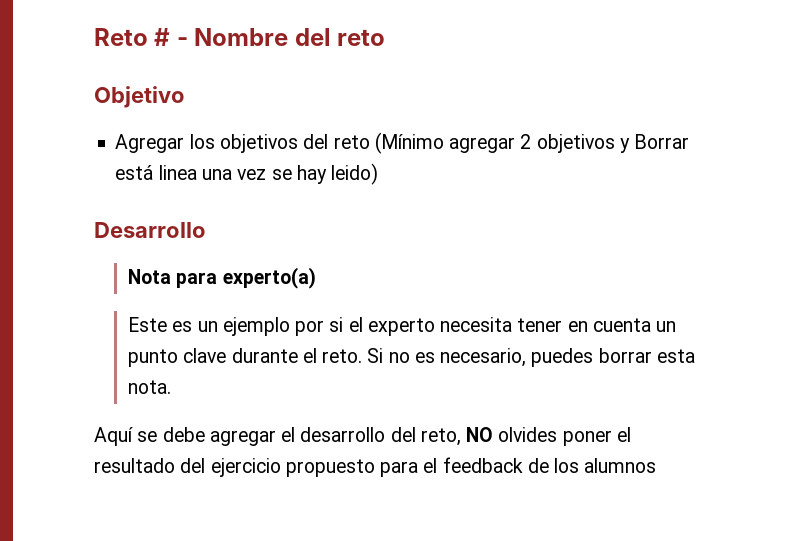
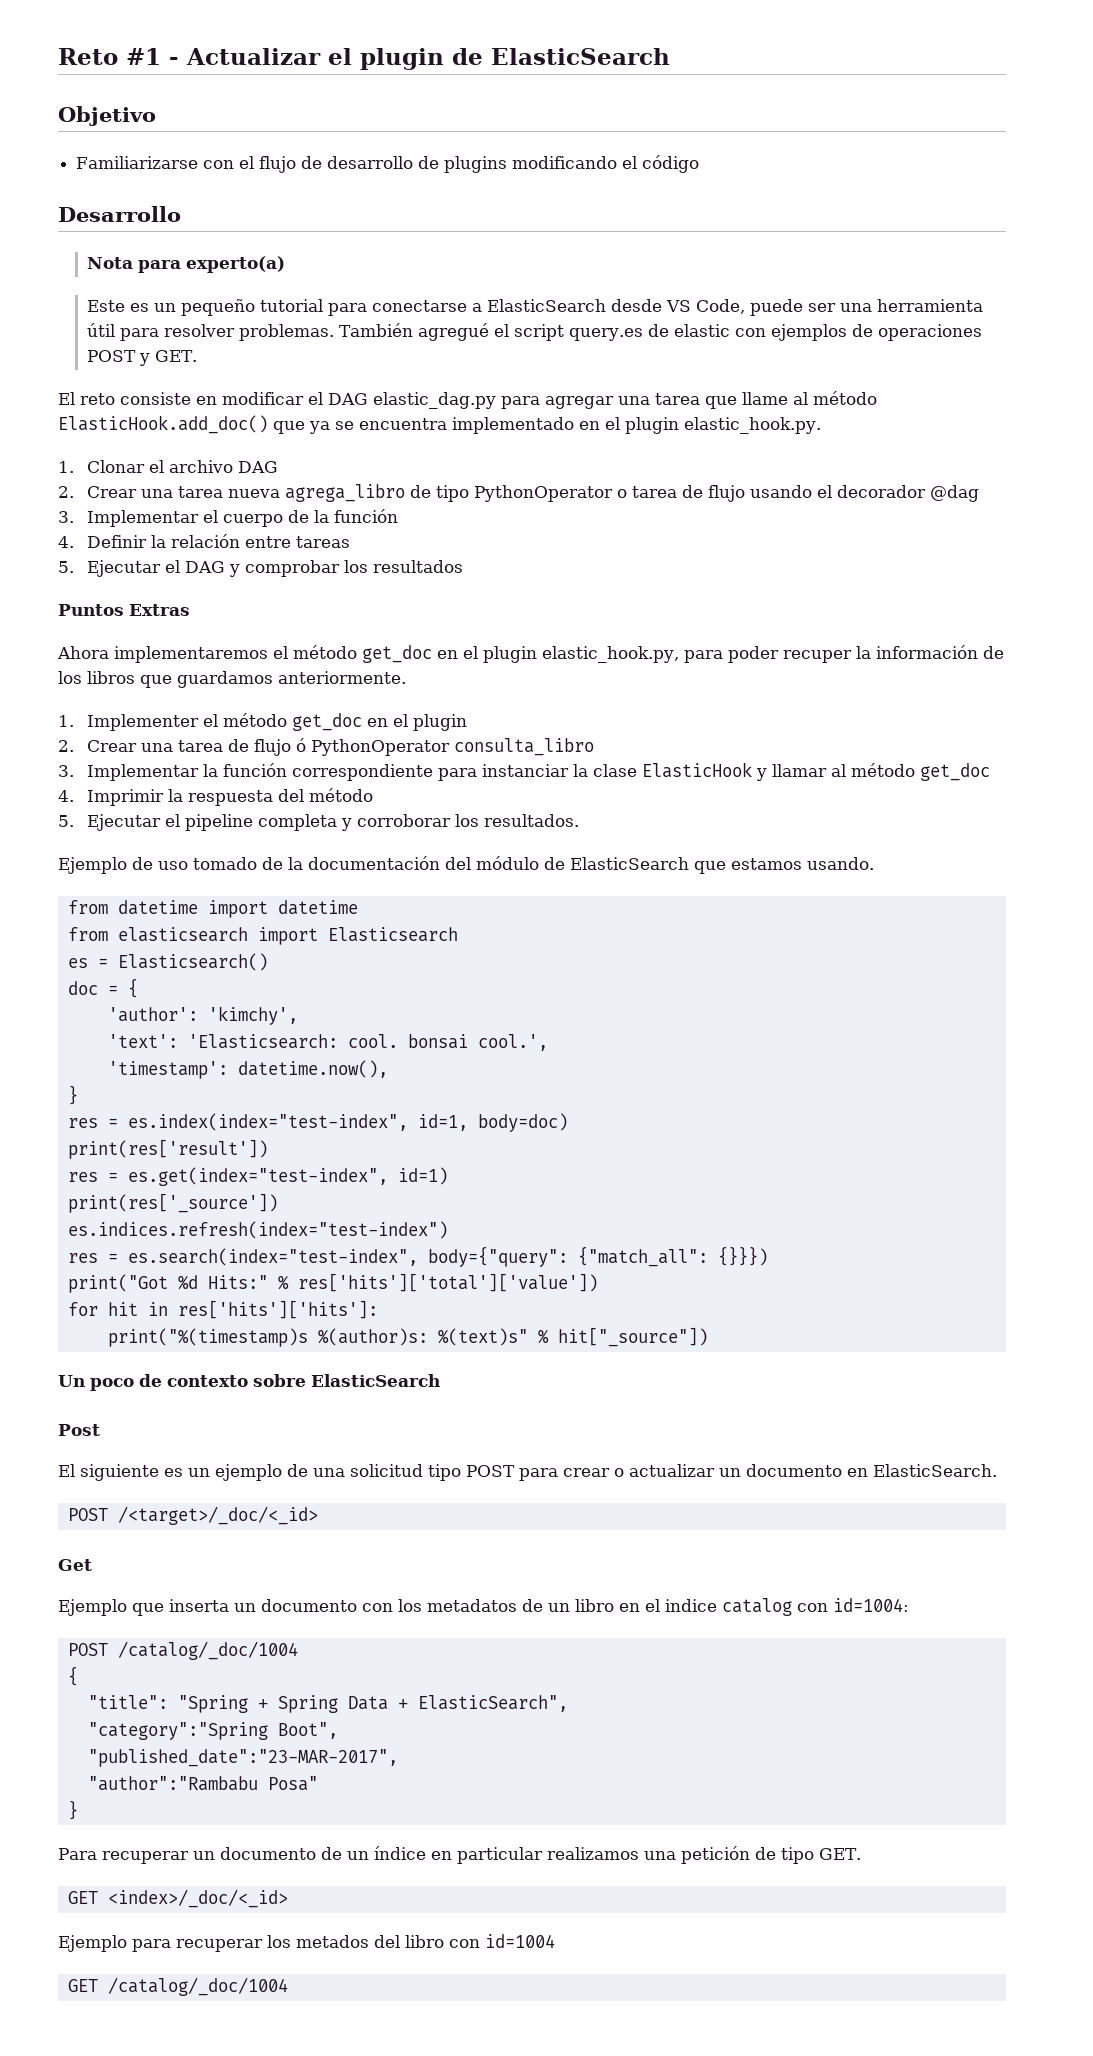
- Reto # - Nombre del reto
+ Reto #1 - Actualizar el plugin de ElasticSearch
  Objetivo
- Agregar los objetivos del reto (Mínimo agregar 2 objetivos y Borrar está linea una vez se hay leido)
+ Familiarizarse con el flujo de desarrollo de plugins modificando el código
- Este es un ejemplo por si el experto necesita tener en cuenta un punto clave durante el reto. Si no es necesario, puedes borrar esta nota.
- Aquí se debe agregar el desarrollo del reto, NO olvides poner el resultado del ejercicio propuesto para el feedback de los alumnos
+ Este es un pequeño tutorial para conectarse a ElasticSearch desde VS Code, puede ser una herramienta útil para resolver problemas. También agregué el script query.es de elastic con ejemplos de operaciones POST y GET.
+ El reto consiste en modificar el DAG elastic_dag.py para agregar una tarea que llame al método ElasticHook.add_doc() que ya se encuentra implementado en el plugin elastic_hook.py.
+ 1. Clonar el archivo DAG
+ 2. Crear una tarea nueva agrega_libro de tipo PythonOperator o tarea de flujo usando el decorador @dag
+ 3. Implementar el cuerpo de la función
+ 4. Definir la relación entre tareas
+ 5. Ejecutar el DAG y comprobar los resultados
+ Puntos Extras
+ Ahora implementaremos el método get_doc en el plugin elastic_hook.py, para poder recuper la información de los libros que guardamos anteriormente.
+ 1. Implementer el método get_doc en el plugin
+ 2. Crear una tarea de flujo ó PythonOperator consulta_libro
+ 3. Implementar la función correspondiente para instanciar la clase ElasticHook y llamar al método get_doc
+ 4. Imprimir la respuesta del método
+ 5. Ejecutar el pipeline completa y corroborar los resultados.
+ Ejemplo de uso tomado de la documentación del módulo de ElasticSearch que estamos usando.
+ from datetime import datetime
+ from elasticsearch import Elasticsearch
+ es = Elasticsearch()
+ doc = {
+ 'author': 'kimchy',
+ 'text': 'Elasticsearch: cool. bonsai cool.',
+ 'timestamp': datetime.now(),
+ }
+ res = es.index(index="test-index", id=1, body=doc)
+ print(res['result'])
+ res = es.get(index="test-index", id=1)
+ print(res['_source'])
+ es.indices.refresh(index="test-index")
+ res = es.search(index="test-index", body={"query": {"match_all": {}}})
+ print("Got %d Hits:" % res['hits']['total']['value'])
+ for hit in res['hits']['hits']:
+ print("%(timestamp)s %(author)s: %(text)s" % hit["_source"])
+ Un poco de contexto sobre ElasticSearch
+ Post
+ El siguiente es un ejemplo de una solicitud tipo POST para crear o actualizar un documento en ElasticSearch.
+ POST /<target>/_doc/<_id>
+ Get
+ Ejemplo que inserta un documento con los metadatos de un libro en el indice catalog con id=1004:
+ POST /catalog/_doc/1004
+ {
+ "title": "Spring + Spring Data + ElasticSearch",
+ "category":"Spring Boot",
+ "published_date":"23-MAR-2017",
+ "author":"Rambabu Posa"
+ }
+ Para recuperar un documento de un índice en particular realizamos una petición de tipo GET.
+ GET <index>/_doc/<_id>
+ Ejemplo para recuperar los metados del libro con id=1004
+ GET /catalog/_doc/1004

